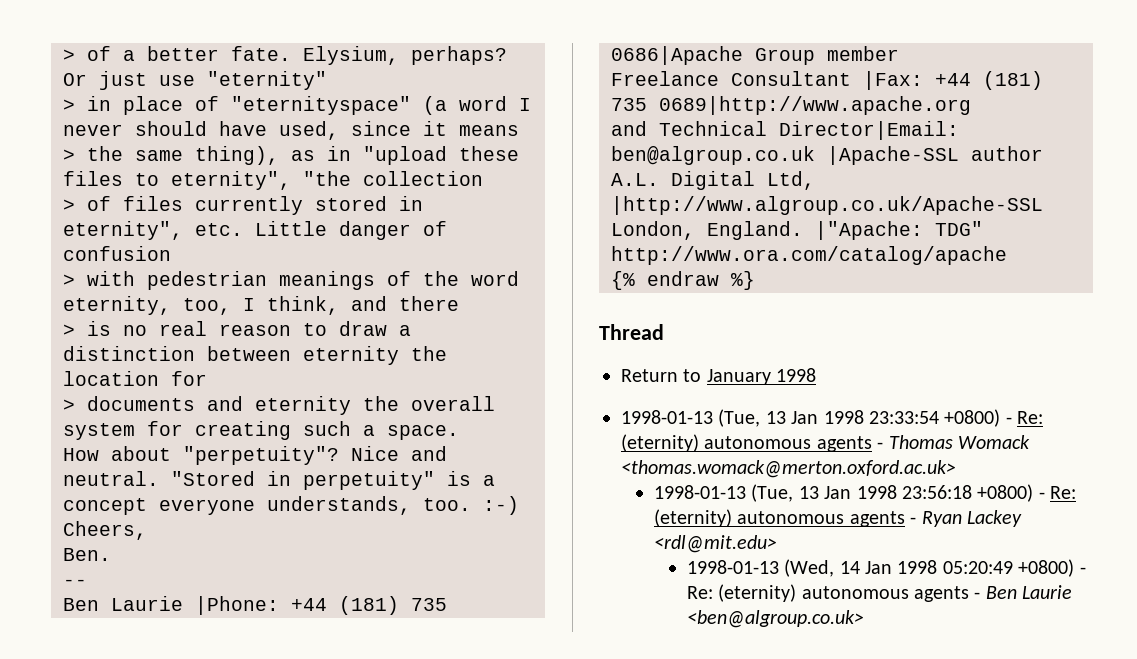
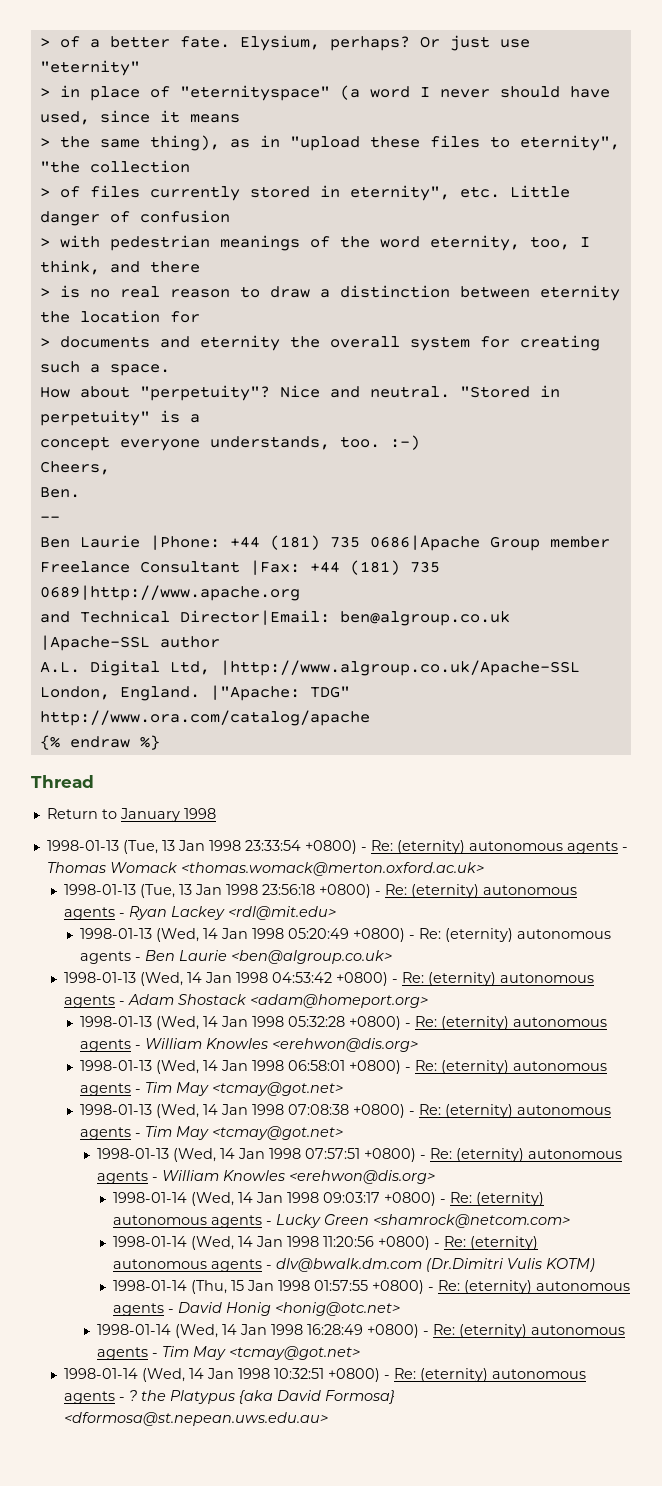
+ 1998-01-13 (Wed, 14 Jan 1998 04:53:42 +0800) - Re: (eternity) autonomous agents - Adam Shostack <adam@homeport.org>
+ 1998-01-13 (Wed, 14 Jan 1998 05:32:28 +0800) - Re: (eternity) autonomous agents - William Knowles <erehwon@dis.org>
+ 1998-01-13 (Wed, 14 Jan 1998 06:58:01 +0800) - Re: (eternity) autonomous agents - Tim May <tcmay@got.net>
+ 1998-01-13 (Wed, 14 Jan 1998 07:08:38 +0800) - Re: (eternity) autonomous agents - Tim May <tcmay@got.net>
+ 1998-01-13 (Wed, 14 Jan 1998 07:57:51 +0800) - Re: (eternity) autonomous agents - William Knowles <erehwon@dis.org>
+ 1998-01-14 (Wed, 14 Jan 1998 09:03:17 +0800) - Re: (eternity) autonomous agents - Lucky Green <shamrock@netcom.com>
+ 1998-01-14 (Wed, 14 Jan 1998 11:20:56 +0800) - Re: (eternity) autonomous agents - dlv@bwalk.dm.com (Dr.Dimitri Vulis KOTM)
+ 1998-01-14 (Thu, 15 Jan 1998 01:57:55 +0800) - Re: (eternity) autonomous agents - David Honig <honig@otc.net>
+ 1998-01-14 (Wed, 14 Jan 1998 16:28:49 +0800) - Re: (eternity) autonomous agents - Tim May <tcmay@got.net>
+ 1998-01-14 (Wed, 14 Jan 1998 10:32:51 +0800) - Re: (eternity) autonomous agents - ? the Platypus {aka David Formosa} <dformosa@st.nepean.uws.edu.au>

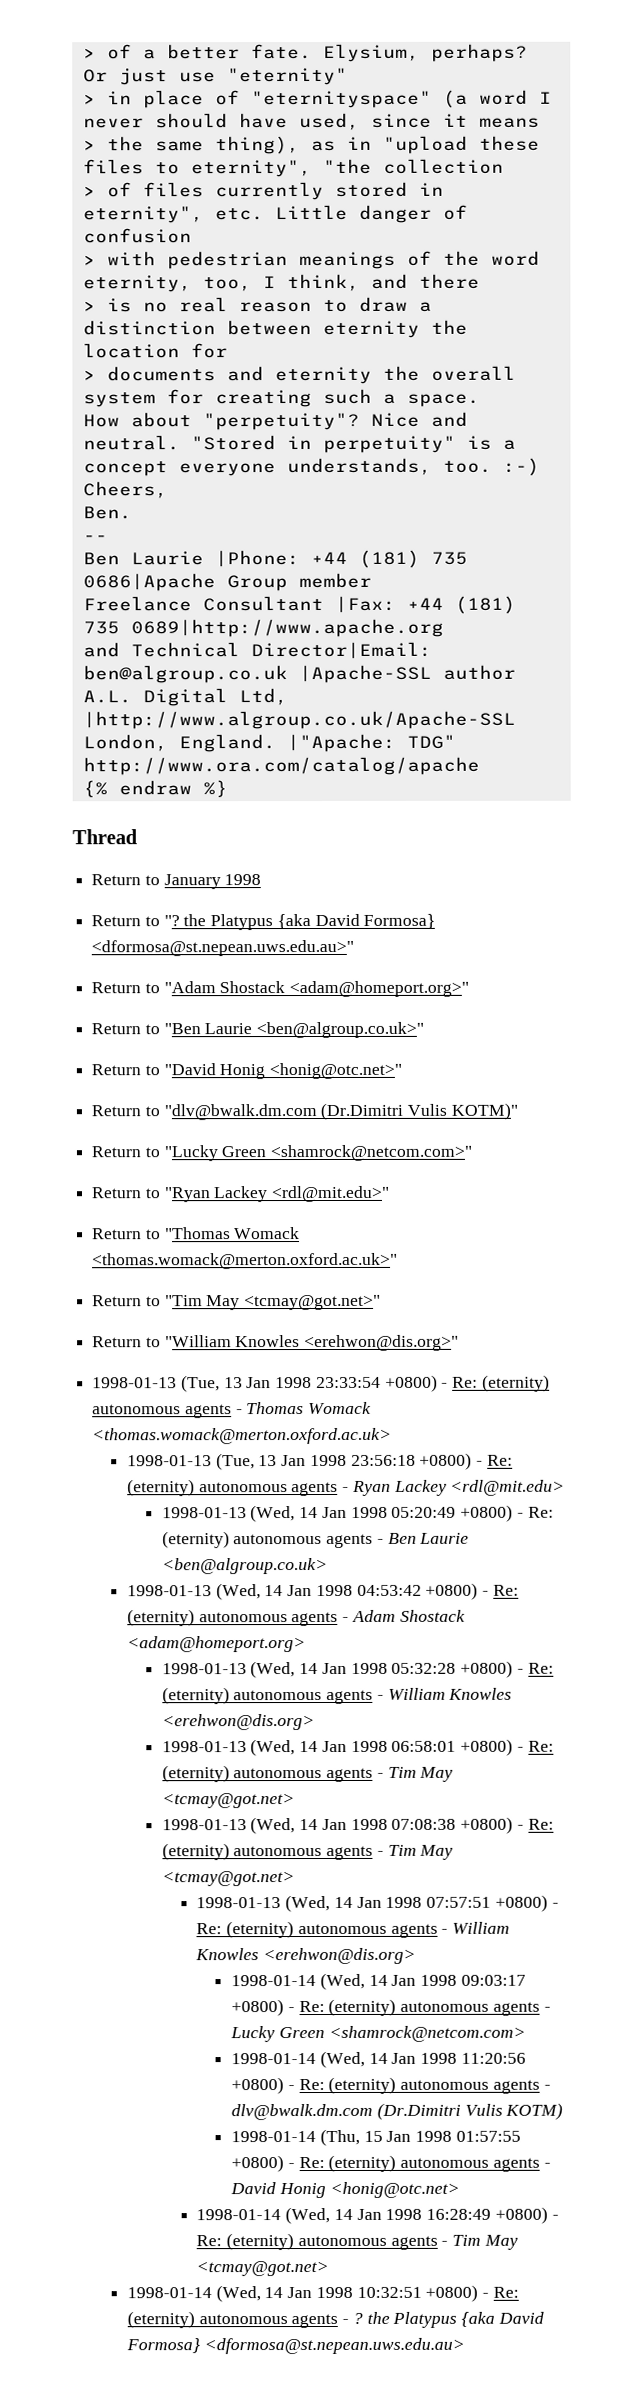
+ Return to "? the Platypus {aka David Formosa} <dformosa@st.nepean.uws.edu.au>"
+ Return to "Adam Shostack <adam@homeport.org>"
+ Return to "Ben Laurie <ben@algroup.co.uk>"
+ Return to "David Honig <honig@otc.net>"
+ Return to "dlv@bwalk.dm.com (Dr.Dimitri Vulis KOTM)"
+ Return to "Lucky Green <shamrock@netcom.com>"
+ Return to "Ryan Lackey <rdl@mit.edu>"
+ Return to "Thomas Womack <thomas.womack@merton.oxford.ac.uk>"
+ Return to "Tim May <tcmay@got.net>"
+ Return to "William Knowles <erehwon@dis.org>"

